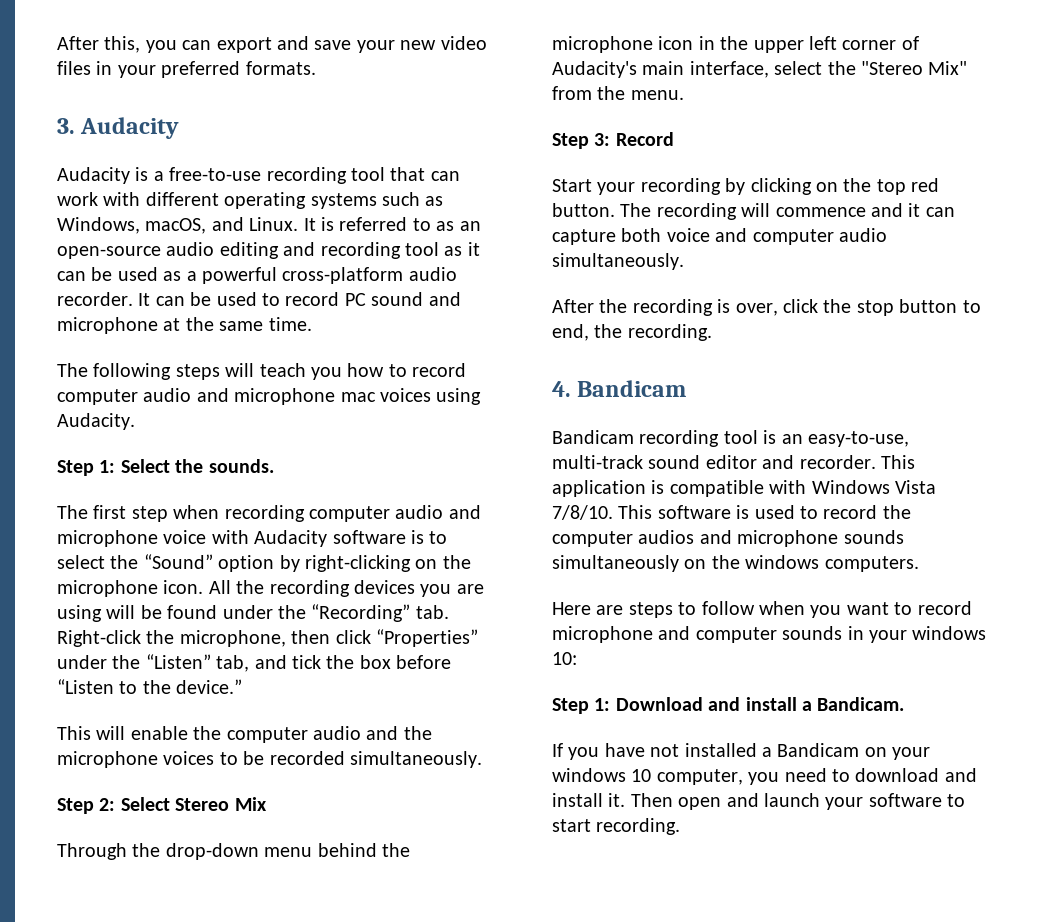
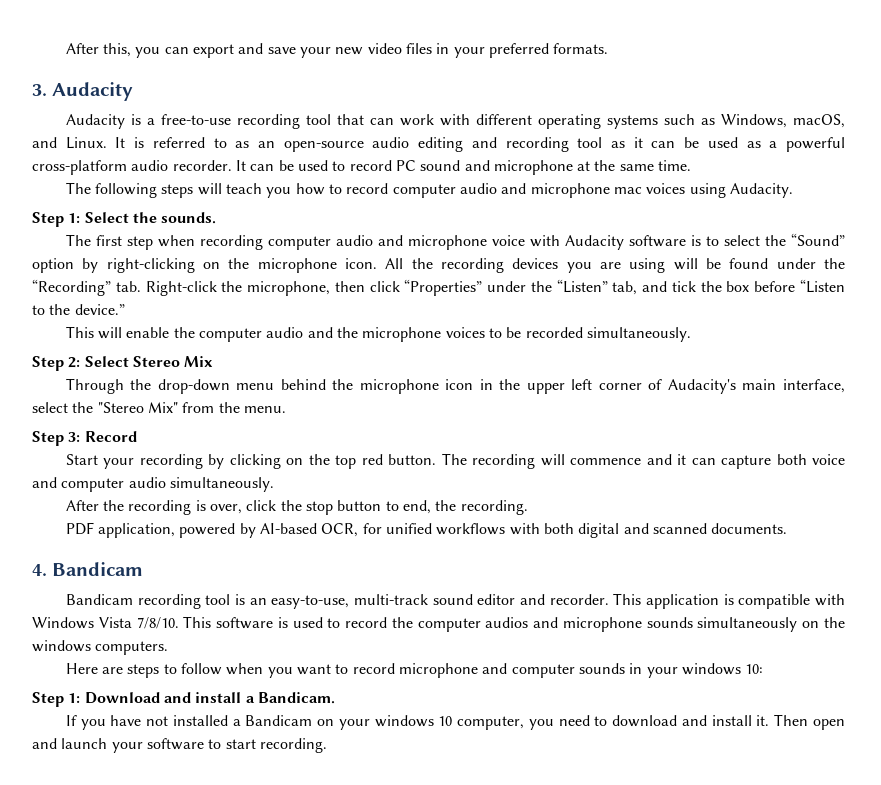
+ PDF application, powered by AI-based OCR, for unified workflows with both digital and scanned documents.

